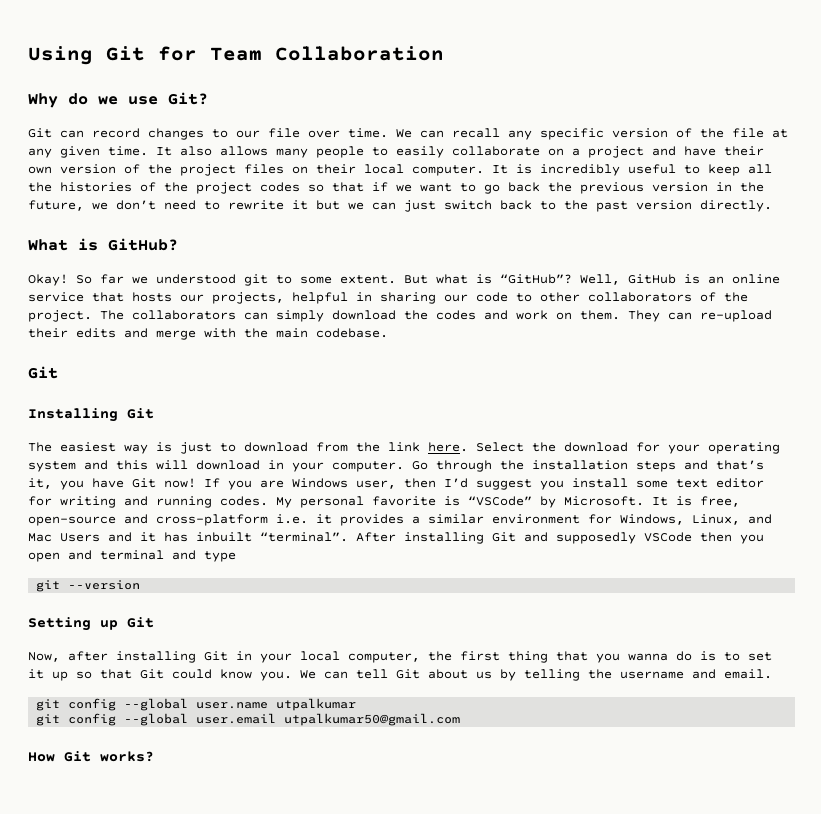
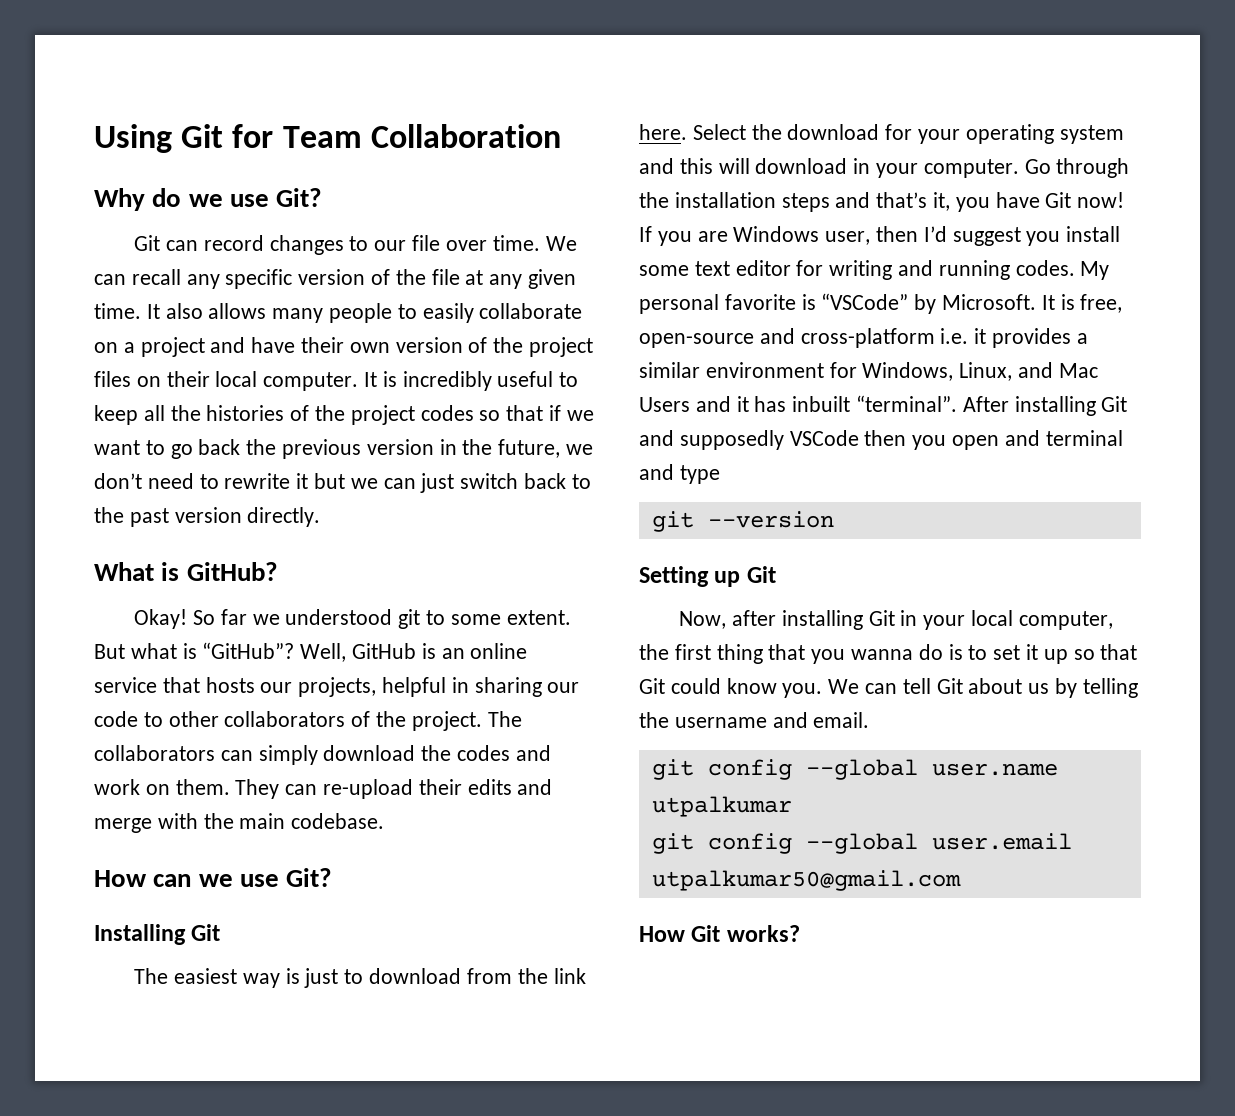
  They can re-upload their edits and merge with the main codebase.
- Git
+ How can we use Git?

